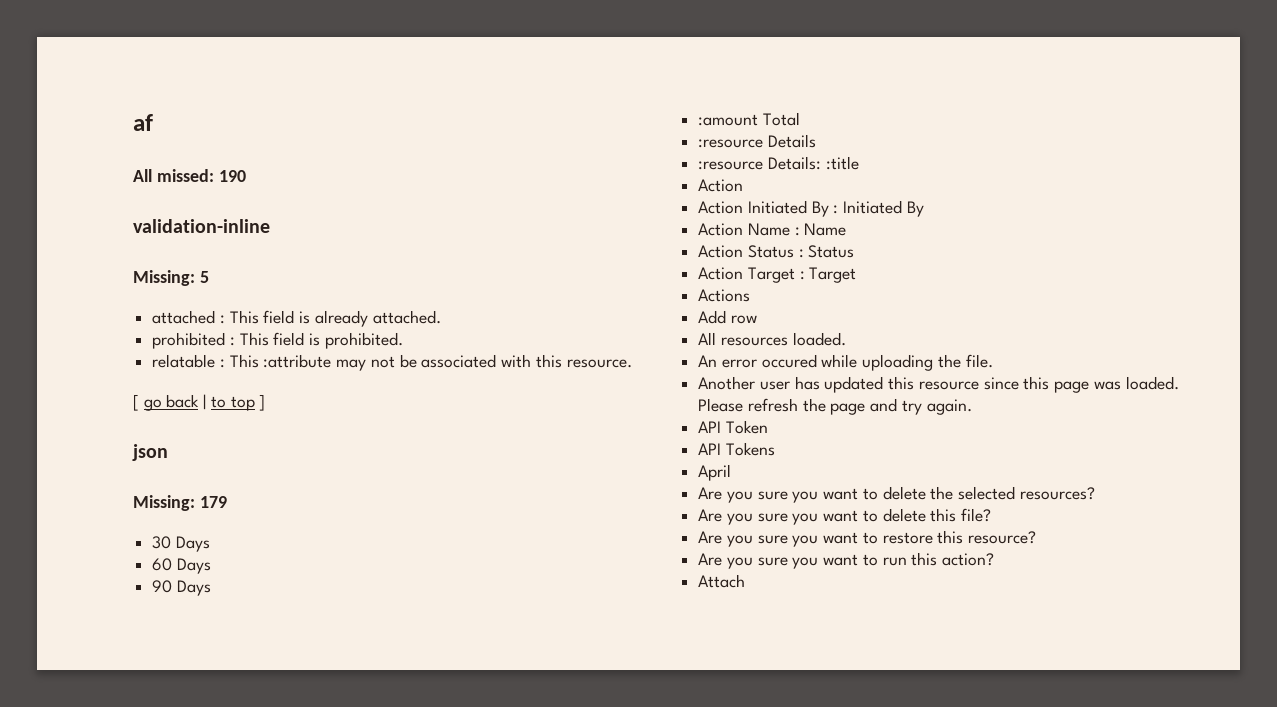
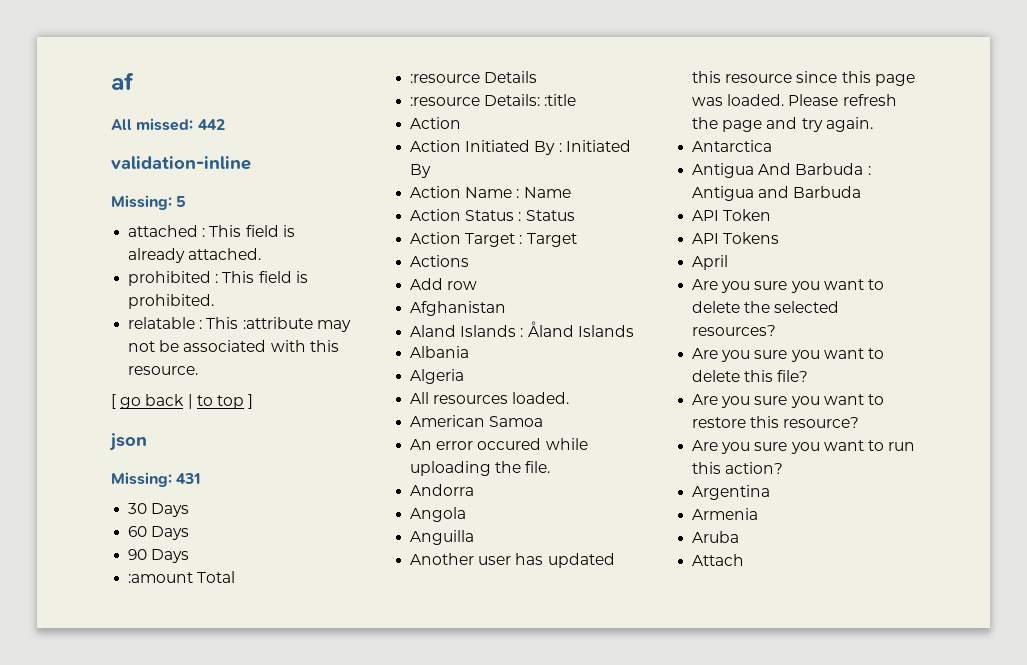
- All missed: 190
+ All missed: 442
- Missing: 179
+ Missing: 431
+ Afghanistan
+ Aland Islands : Åland Islands
+ Albania
+ Algeria
+ American Samoa
+ Andorra
+ Angola
+ Anguilla
+ Antarctica
+ Antigua And Barbuda : Antigua and Barbuda
+ Argentina
+ Armenia
+ Aruba

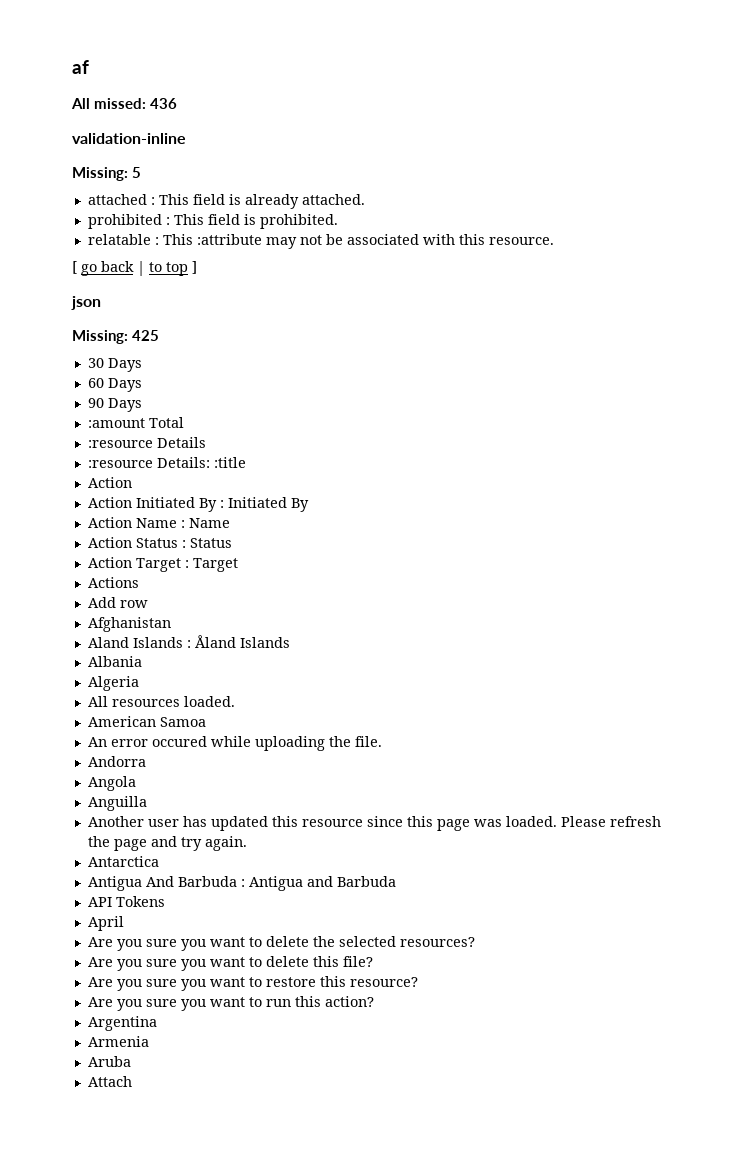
- All missed: 442
+ All missed: 436
- Missing: 431
+ Missing: 425
- API Token

